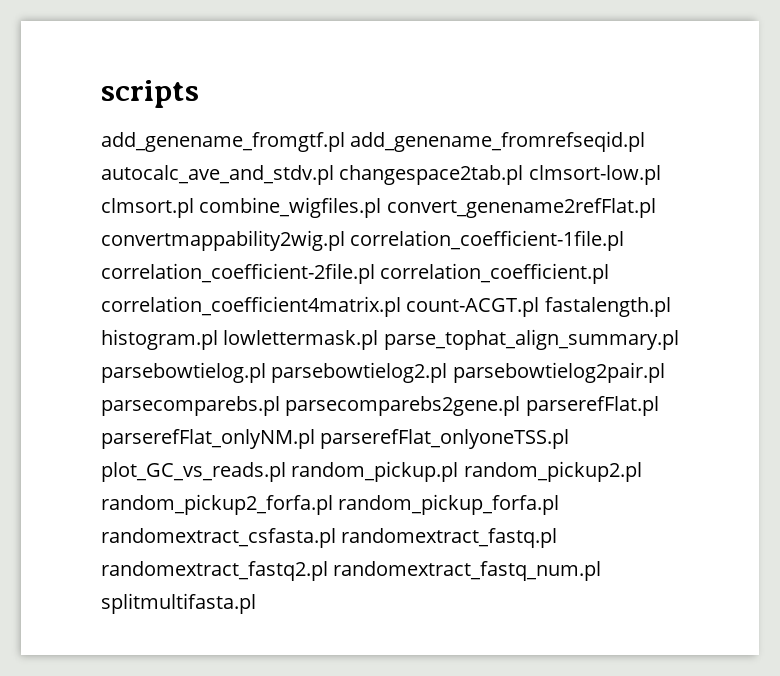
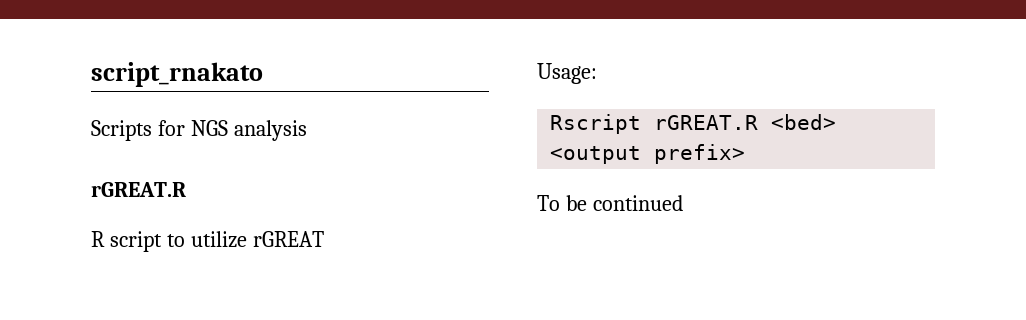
- scripts
- add_genename_fromgtf.pl add_genename_fromrefseqid.pl autocalc_ave_and_stdv.pl changespace2tab.pl clmsort-low.pl clmsort.pl combine_wigfiles.pl convert_genename2refFlat.pl convertmappability2wig.pl correlation_coefficient-1file.pl correlation_coefficient-2file.pl correlation_coefficient.pl correlation_coefficient4matrix.pl count-ACGT.pl fastalength.pl histogram.pl lowlettermask.pl parse_tophat_align_summary.pl parsebowtielog.pl parsebowtielog2.pl parsebowtielog2pair.pl parsecomparebs.pl parsecomparebs2gene.pl parserefFlat.pl parserefFlat_onlyNM.pl parserefFlat_onlyoneTSS.pl plot_GC_vs_reads.pl random_pickup.pl random_pickup2.pl random_pickup2_forfa.pl random_pickup_forfa.pl randomextract_csfasta.pl randomextract_fastq.pl randomextract_fastq2.pl randomextract_fastq_num.pl splitmultifasta.pl
+ script_rnakato
+ Scripts for NGS analysis
+ rGREAT.R
+ R script to utilize rGREAT
+ Usage:
+ Rscript rGREAT.R <bed> <output prefix>
+ To be continued

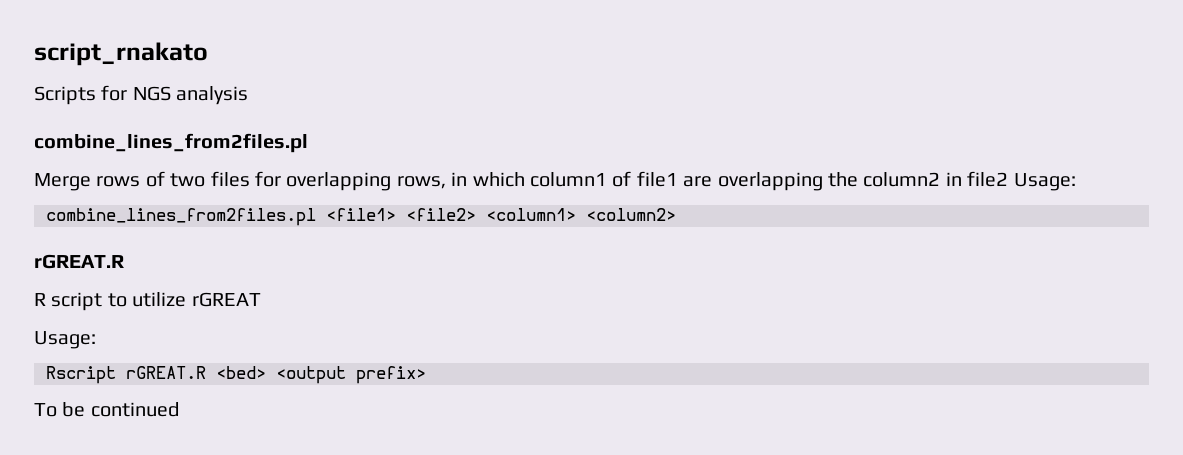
  Scripts for NGS analysis
+ combine_lines_from2files.pl
+ Merge rows of two files for overlapping rows, in which column1 of file1 are overlapping the column2 in file2 Usage:
+ combine_lines_from2files.pl <file1> <file2> <column1> <column2>

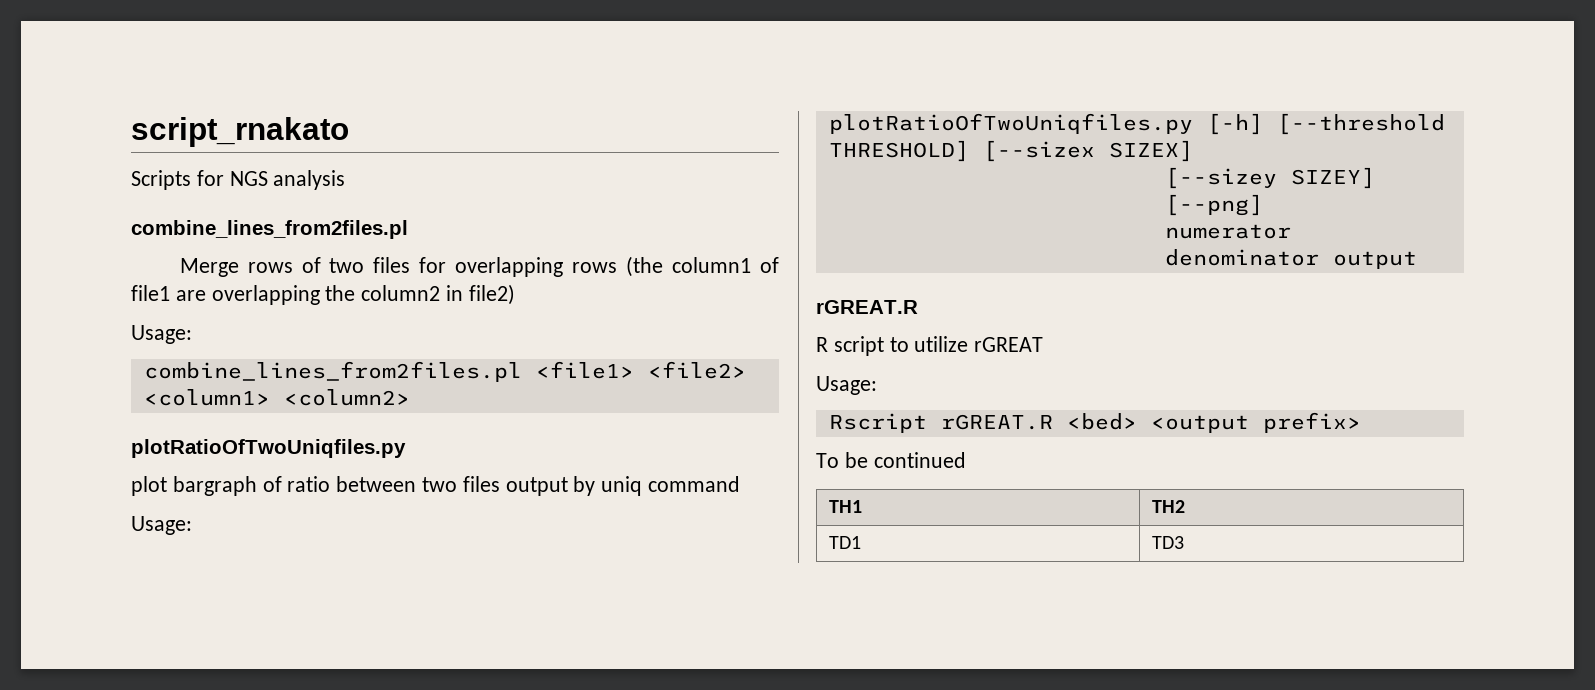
- Merge rows of two files for overlapping rows, in which column1 of file1 are overlapping the column2 in file2 Usage:
+ Merge rows of two files for overlapping rows (the column1 of file1 are overlapping the column2 in file2)
+ Usage:
  combine_lines_from2files.pl <file1> <file2> <column1> <column2>
+ plotRatioOfTwoUniqfiles.py
+ plot bargraph of ratio between two files output by uniq command
+ Usage:
+ plotRatioOfTwoUniqfiles.py [-h] [--threshold THRESHOLD] [--sizex SIZEX]
+ [--sizey SIZEY] [--png]
+ numerator denominator output
+ TH1 | TH2
+ TD1 | TD3

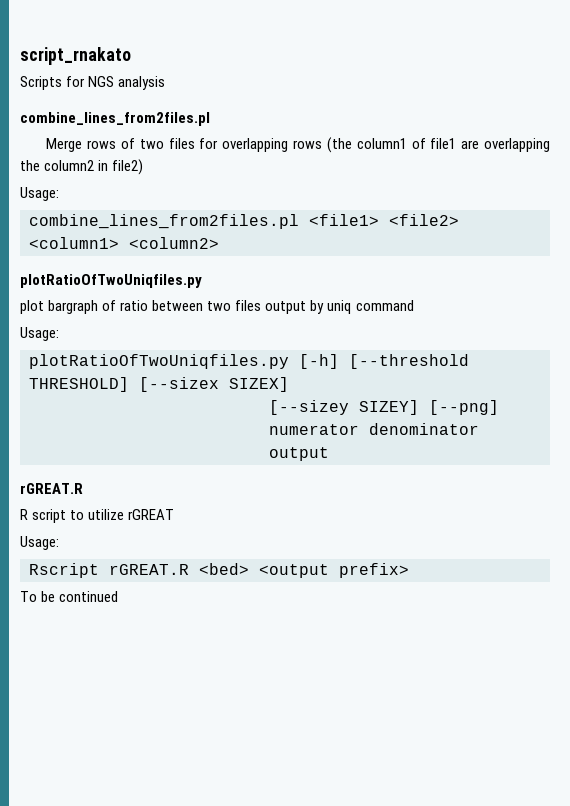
- TH1 | TH2
- TD1 | TD3

